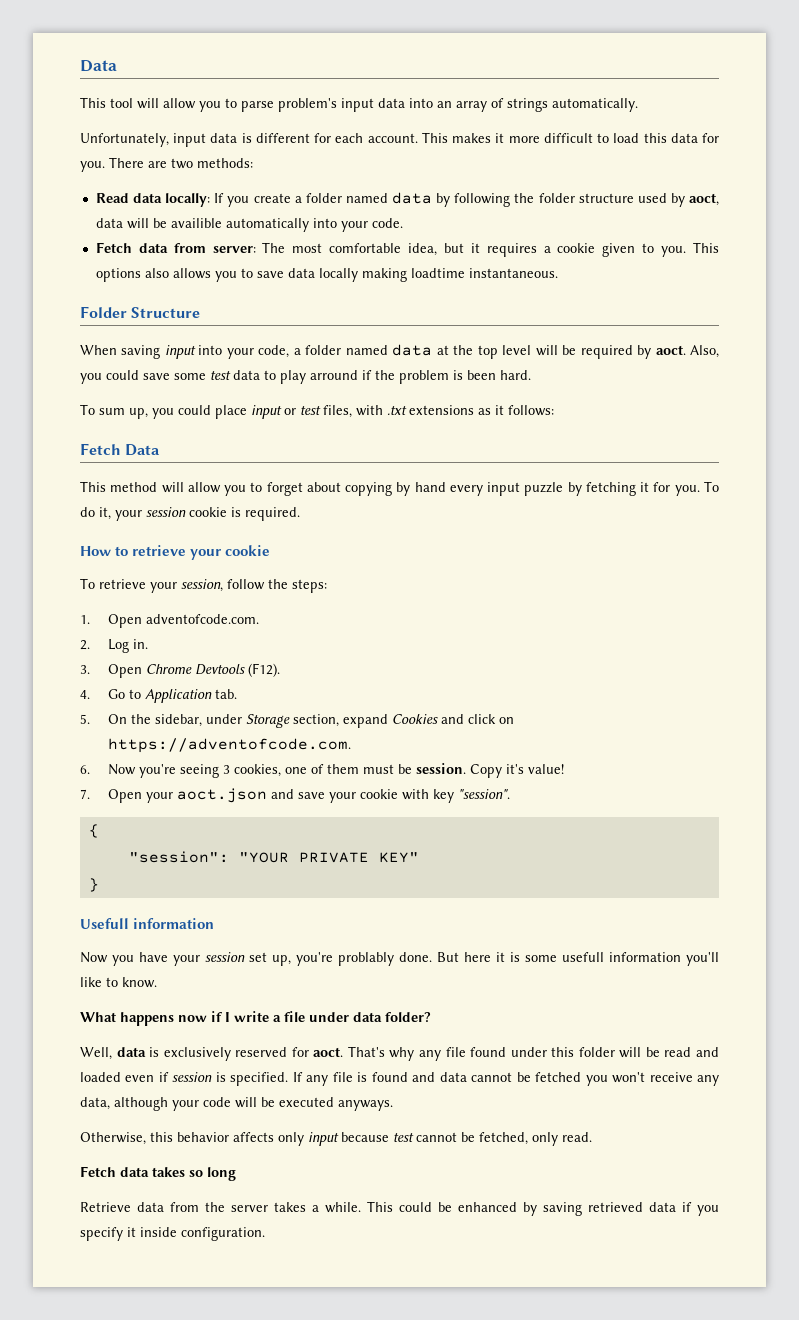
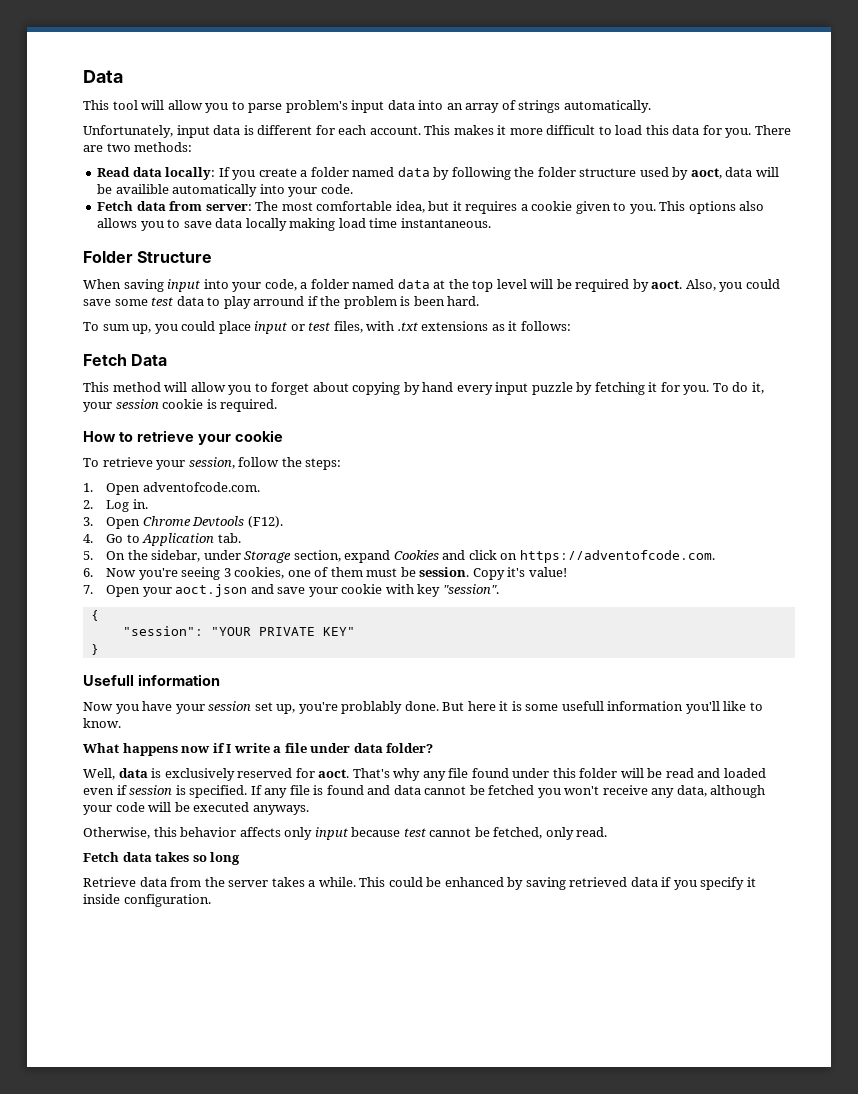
- This options also allows you to save data locally making loadtime instantaneous.
+ This options also allows you to save data locally making load time instantaneous.

